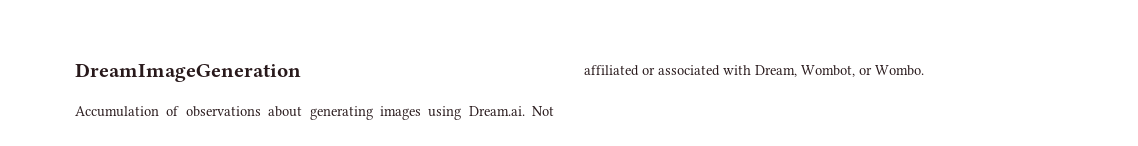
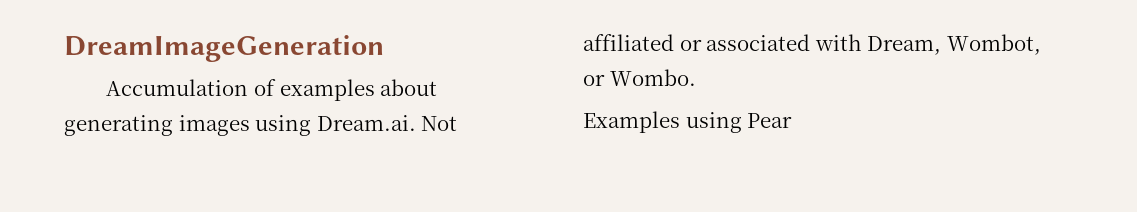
- Accumulation of observations about generating images using Dream.ai. Not affiliated or associated with Dream, Wombot, or Wombo.
+ Accumulation of examples about generating images using Dream.ai. Not affiliated or associated with Dream, Wombot, or Wombo.
+ Examples using Pear

